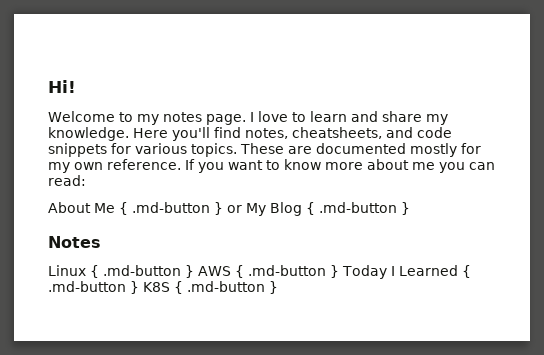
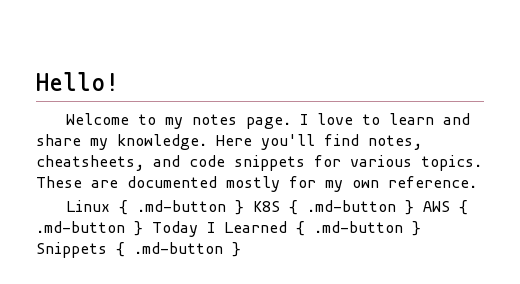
- Hi!
+ Hello!
- These are documented mostly for my own reference. If you want to know more about me you can read:
- About Me { .md-button } or My Blog { .md-button }
- Notes
- Linux { .md-button } AWS { .md-button } Today I Learned { .md-button } K8S { .md-button }
+ These are documented mostly for my own reference.
+ Linux { .md-button } K8S { .md-button } AWS { .md-button } Today I Learned { .md-button } Snippets { .md-button }

